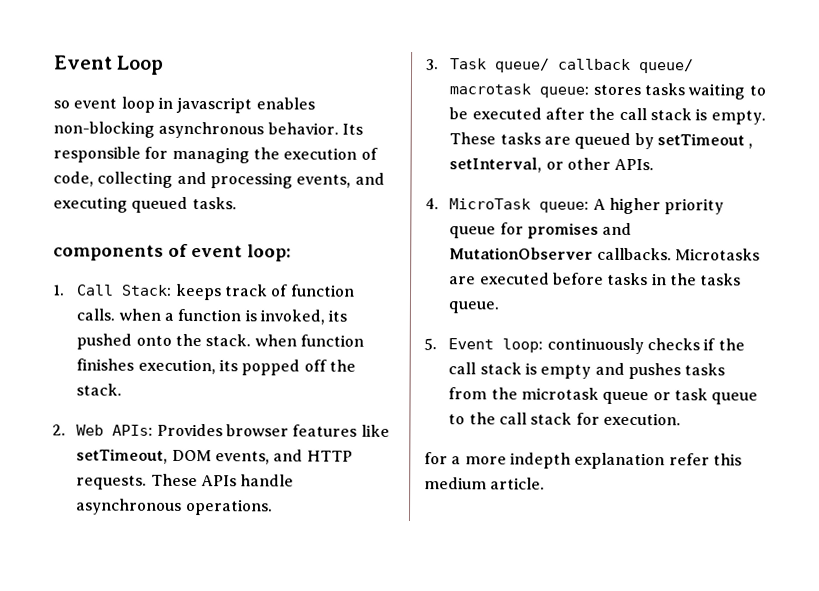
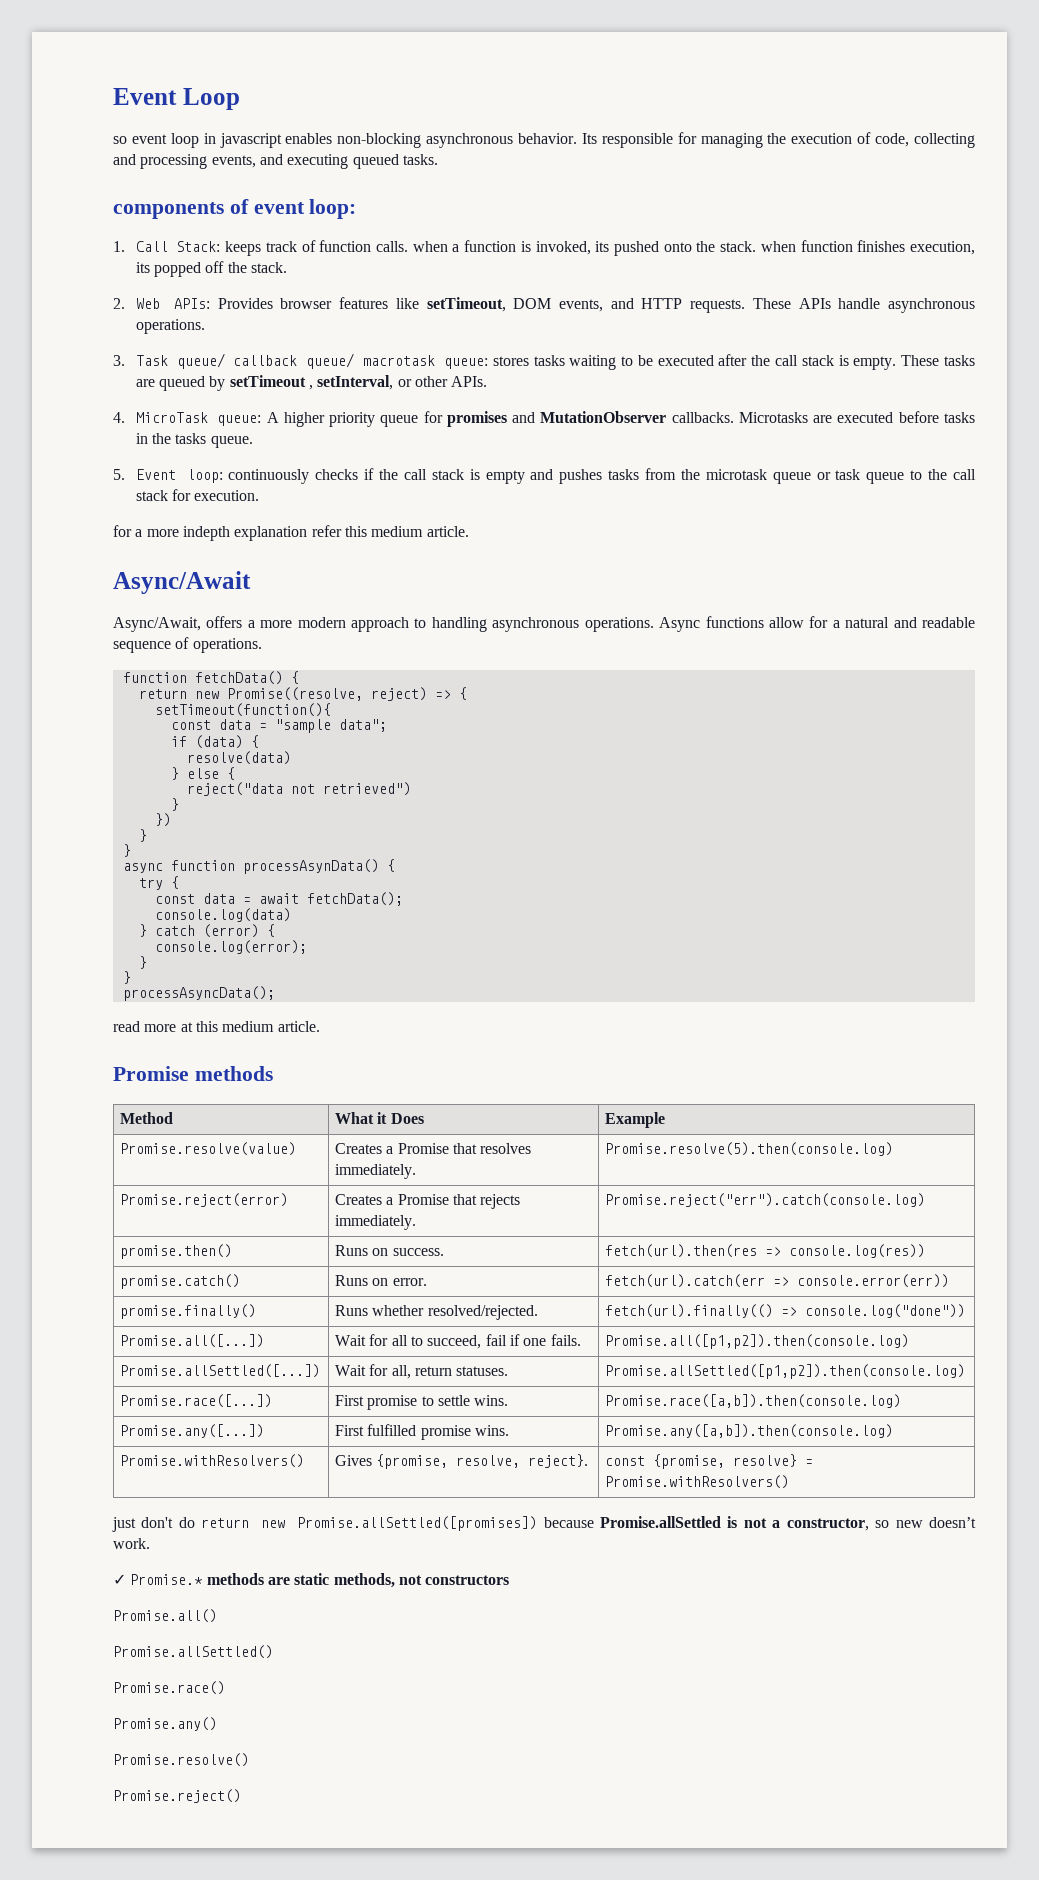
+ Async/Await
+ Async/Await, offers a more modern approach to handling asynchronous operations. Async functions allow for a natural and readable sequence of operations.
+ function fetchData() {
+ return new Promise((resolve, reject) => {
+ setTimeout(function(){
+ const data = "sample data";
+ if (data) {
+ resolve(data)
+ } else {
+ reject("data not retrieved")
+ }
+ })
+ }
+ }
+ async function processAsynData() {
+ try {
+ const data = await fetchData();
+ console.log(data)
+ } catch (error) {
+ console.log(error);
+ }
+ }
+ processAsyncData();
+ read more at this medium article.
+ Promise methods
+ Method | What it Does | Example
+ Promise.resolve(value) | Creates a Promise that resolves immediately. | Promise.resolve(5).then(console.log)
+ Promise.reject(error) | Creates a Promise that rejects immediately. | Promise.reject("err").catch(console.log)
+ promise.then() | Runs on success. | fetch(url).then(res => console.log(res))
+ promise.catch() | Runs on error. | fetch(url).catch(err => console.error(err))
+ promise.finally() | Runs whether resolved/rejected. | fetch(url).finally(() => console.log("done"))
+ Promise.all([...]) | Wait for all to succeed, fail if one fails. | Promise.all([p1,p2]).then(console.log)
+ Promise.allSettled([...]) | Wait for all, return statuses. | Promise.allSettled([p1,p2]).then(console.log)
+ Promise.race([...]) | First promise to settle wins. | Promise.race([a,b]).then(console.log)
+ Promise.any([...]) | First fulfilled promise wins. | Promise.any([a,b]).then(console.log)
+ Promise.withResolvers() | Gives {promise, resolve, reject}. | const {promise, resolve} = Promise.withResolvers()
+ just don't do return new Promise.allSettled([promises]) because Promise.allSettled is not a constructor, so new doesn’t work.
+ ✓ Promise.* methods are static methods, not constructors
+ Promise.all()
+ Promise.allSettled()
+ Promise.race()
+ Promise.any()
+ Promise.resolve()
+ Promise.reject()

